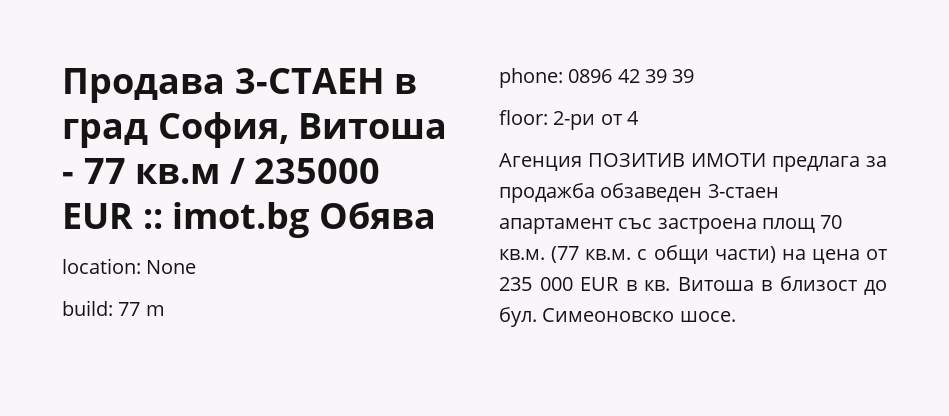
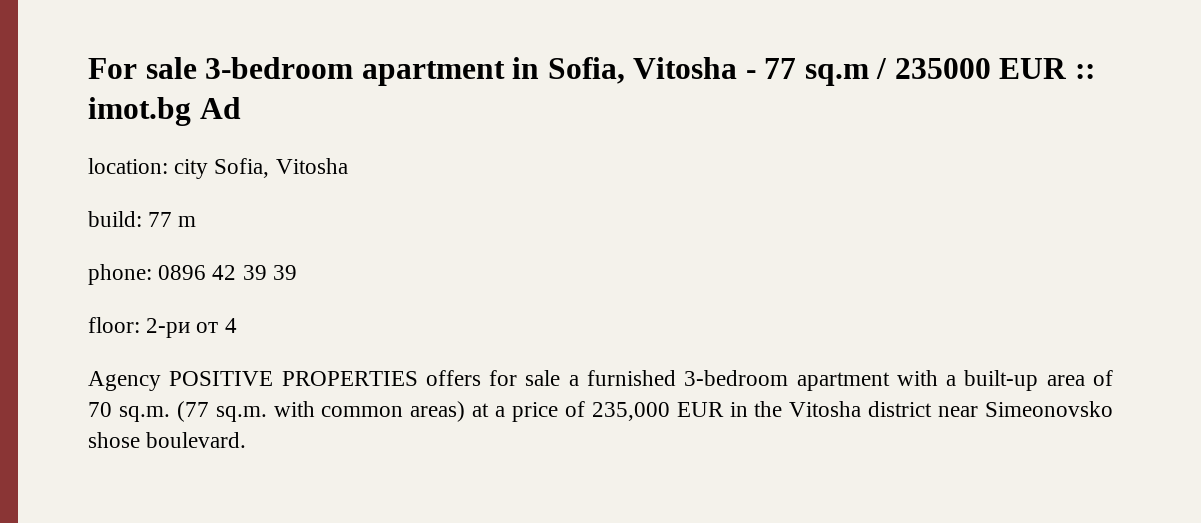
- Продава 3-СТАЕН в град София, Витоша - 77 кв.м / 235000 EUR :: imot.bg Обява
- location: None
+ For sale 3-bedroom apartment in Sofia, Vitosha - 77 sq.m / 235000 EUR :: imot.bg Ad
+ location: city Sofia, Vitosha
- Агенция ПОЗИТИВ ИМОТИ предлага за продажба обзаведен 3-стаен апартамент със застроена площ 70 кв.м. (77 кв.м. с общи части) на цена от 235 000 EUR в кв. Витоша в близост до бул. Симеоновско шосе.
+ Agency POSITIVE PROPERTIES offers for sale a furnished 3-bedroom apartment with a built-up area of 70 sq.m. (77 sq.m. with common areas) at a price of 235,000 EUR in the Vitosha district near Simeonovsko shose boulevard.

